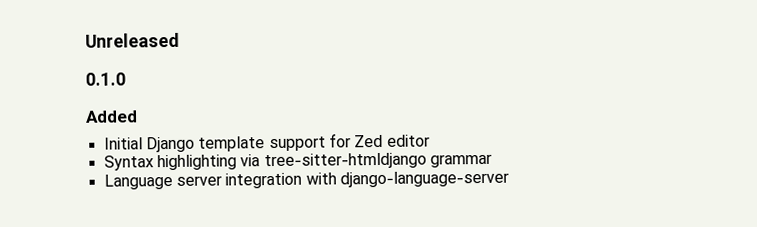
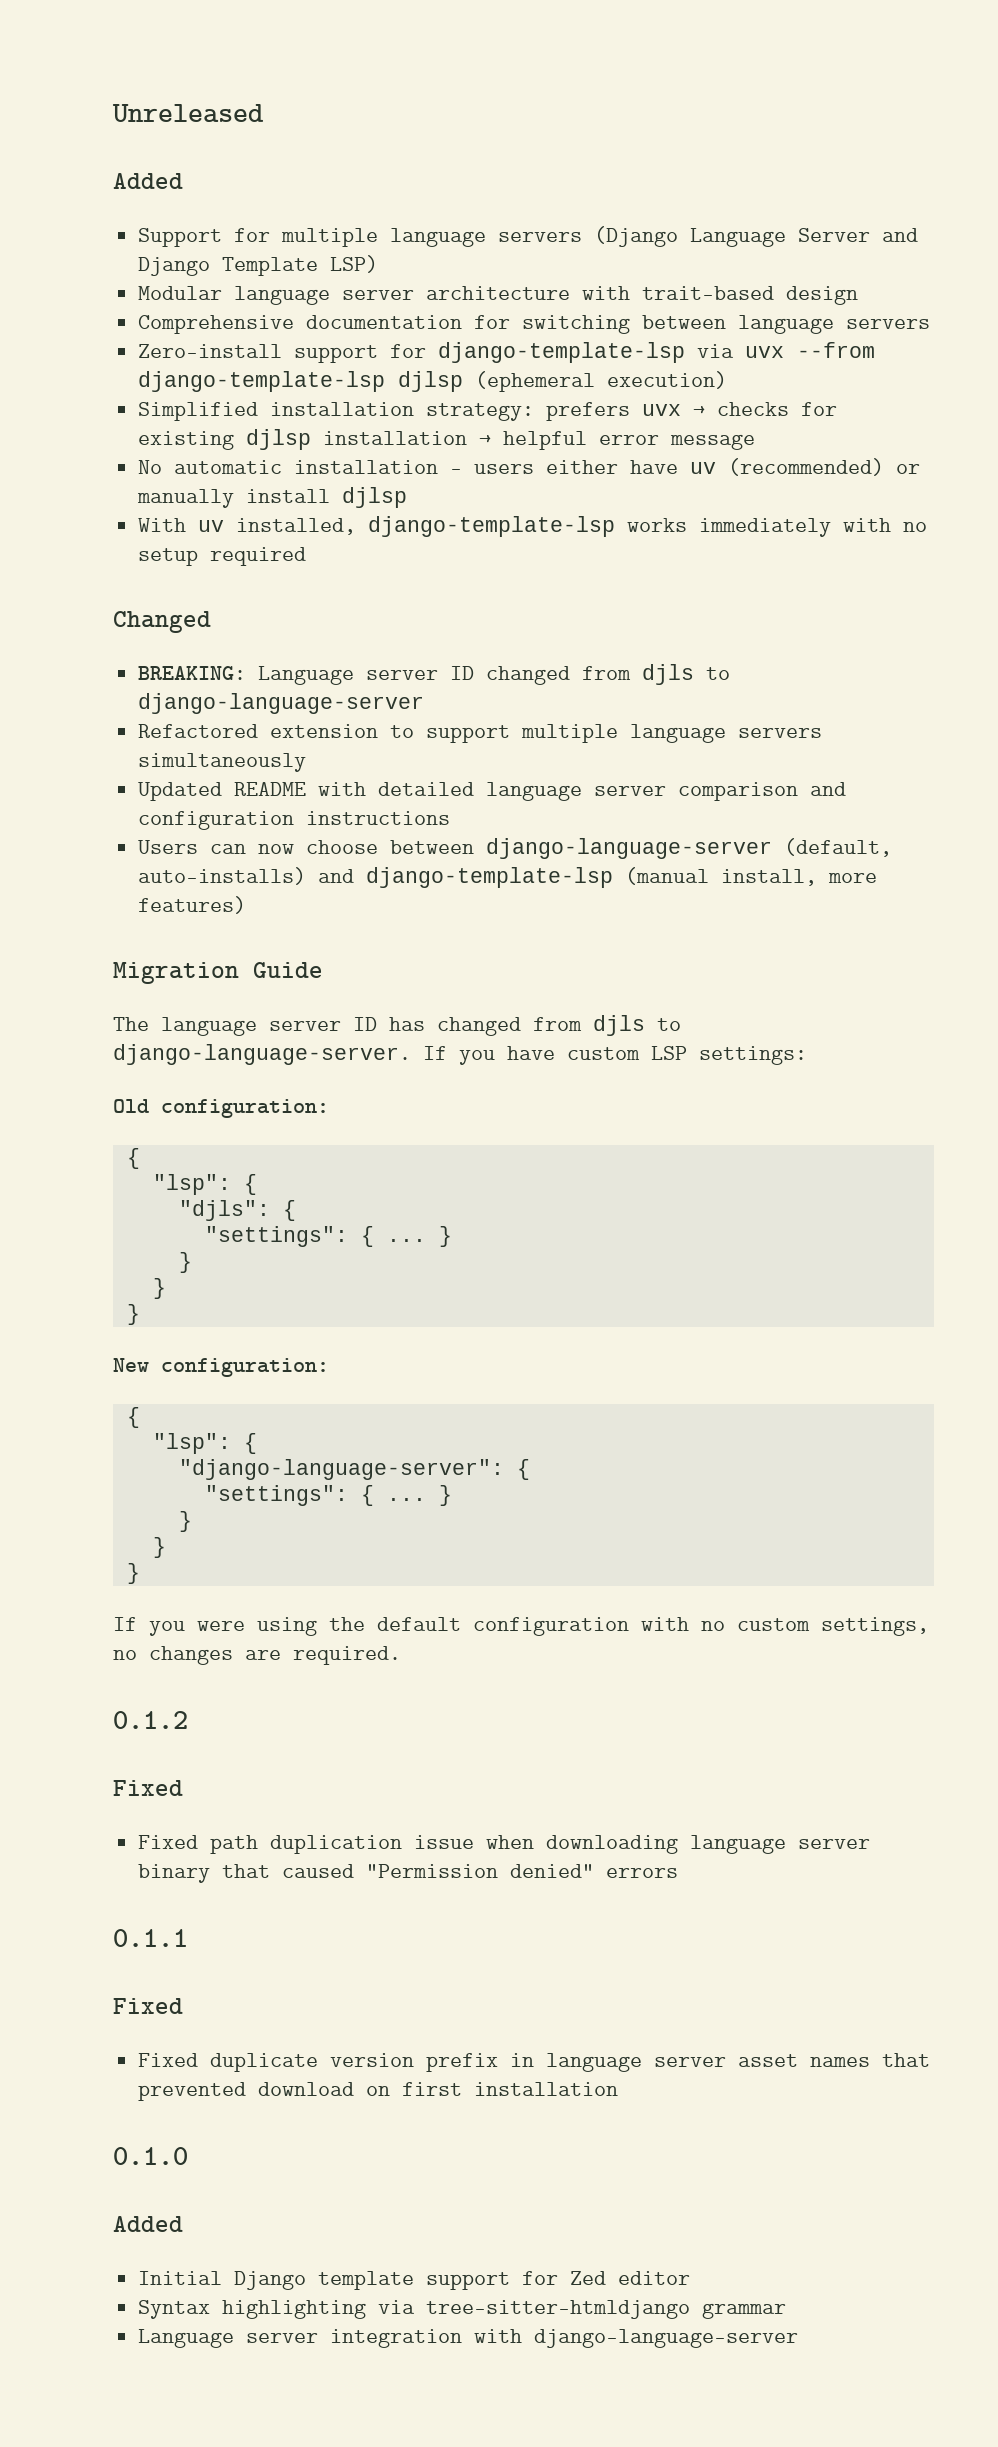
  Unreleased
+ Added
+ Support for multiple language servers (Django Language Server and Django Template LSP)
+ Modular language server architecture with trait-based design
+ Comprehensive documentation for switching between language servers
+ Zero-install support for django-template-lsp via uvx --from django-template-lsp djlsp (ephemeral execution)
+ Simplified installation strategy: prefers uvx → checks for existing djlsp installation → helpful error message
+ No automatic installation - users either have uv (recommended) or manually install djlsp
+ With uv installed, django-template-lsp works immediately with no setup required
+ Changed
+ BREAKING: Language server ID changed from djls to django-language-server
+ Refactored extension to support multiple language servers simultaneously
+ Updated README with detailed language server comparison and configuration instructions
+ Users can now choose between django-language-server (default, auto-installs) and django-template-lsp (manual install, more features)
+ Migration Guide
+ The language server ID has changed from djls to django-language-server. If you have custom LSP settings:
+ Old configuration:
+ {
+ "lsp": {
+ "djls": {
+ "settings": { ... }
+ }
+ }
+ }
+ New configuration:
+ {
+ "lsp": {
+ "django-language-server": {
+ "settings": { ... }
+ }
+ }
+ }
+ If you were using the default configuration with no custom settings, no changes are required.
+ 0.1.2
+ Fixed
+ Fixed path duplication issue when downloading language server binary that caused "Permission denied" errors
+ 0.1.1
+ Fixed
+ Fixed duplicate version prefix in language server asset names that prevented download on first installation

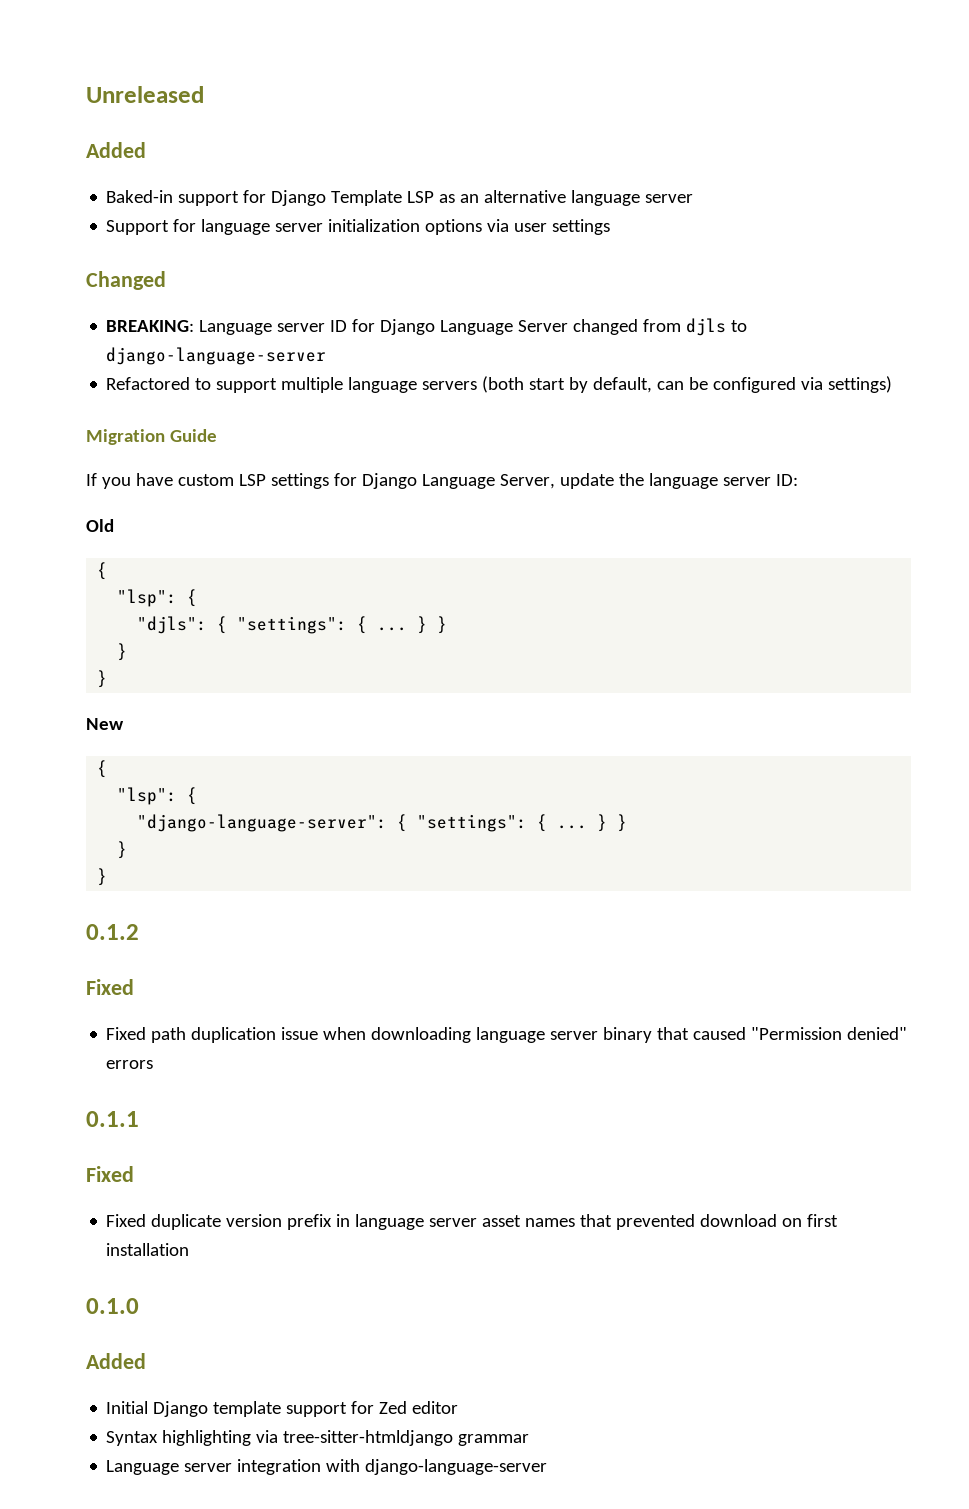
- Support for multiple language servers (Django Language Server and Django Template LSP)
- Modular language server architecture with trait-based design
- Comprehensive documentation for switching between language servers
- Zero-install support for django-template-lsp via uvx --from django-template-lsp djlsp (ephemeral execution)
- Simplified installation strategy: prefers uvx → checks for existing djlsp installation → helpful error message
- No automatic installation - users either have uv (recommended) or manually install djlsp
- With uv installed, django-template-lsp works immediately with no setup required
+ Baked-in support for Django Template LSP as an alternative language server
+ Support for language server initialization options via user settings
- BREAKING: Language server ID changed from djls to django-language-server
+ BREAKING: Language server ID for Django Language Server changed from djls to django-language-server
- Refactored extension to support multiple language servers simultaneously
- Updated README with detailed language server comparison and configuration instructions
- Users can now choose between django-language-server (default, auto-installs) and django-template-lsp (manual install, more features)
+ Refactored to support multiple language servers (both start by default, can be configured via settings)
  Migration Guide
- The language server ID has changed from djls to django-language-server. If you have custom LSP settings:
+ If you have custom LSP settings for Django Language Server, update the language server ID:
- Old configuration:
+ Old
- "djls": {
- "settings": { ... }
- }
+ "djls": { "settings": { ... } }
- New configuration:
+ New
- "django-language-server": {
- "settings": { ... }
+ "django-language-server": { "settings": { ... } }
  }
  }
- }
- If you were using the default configuration with no custom settings, no changes are required.

